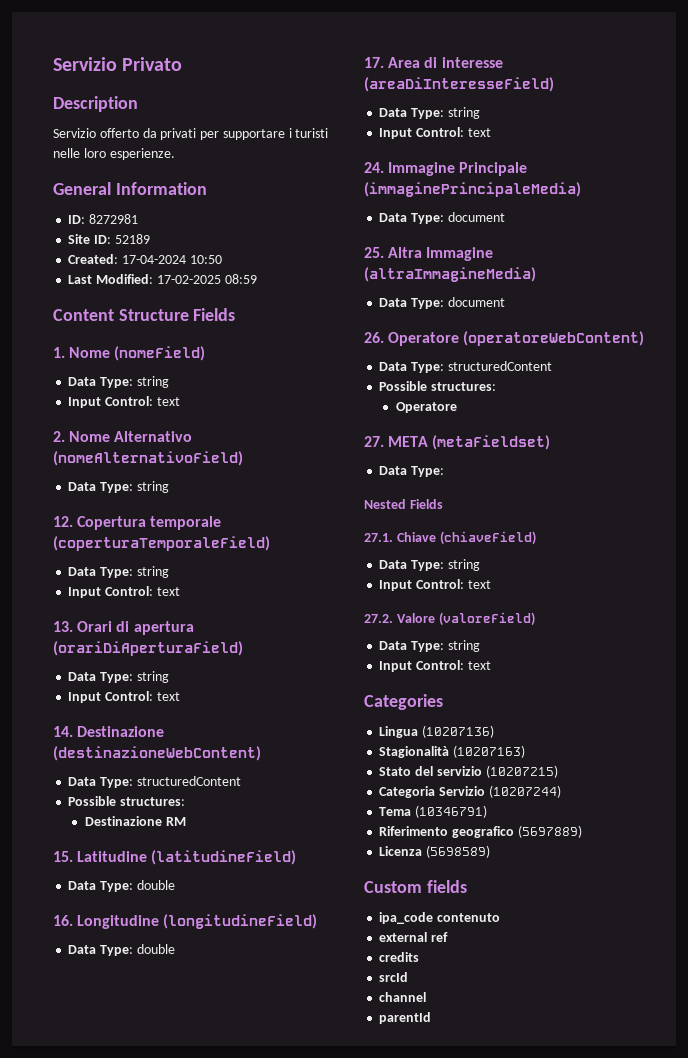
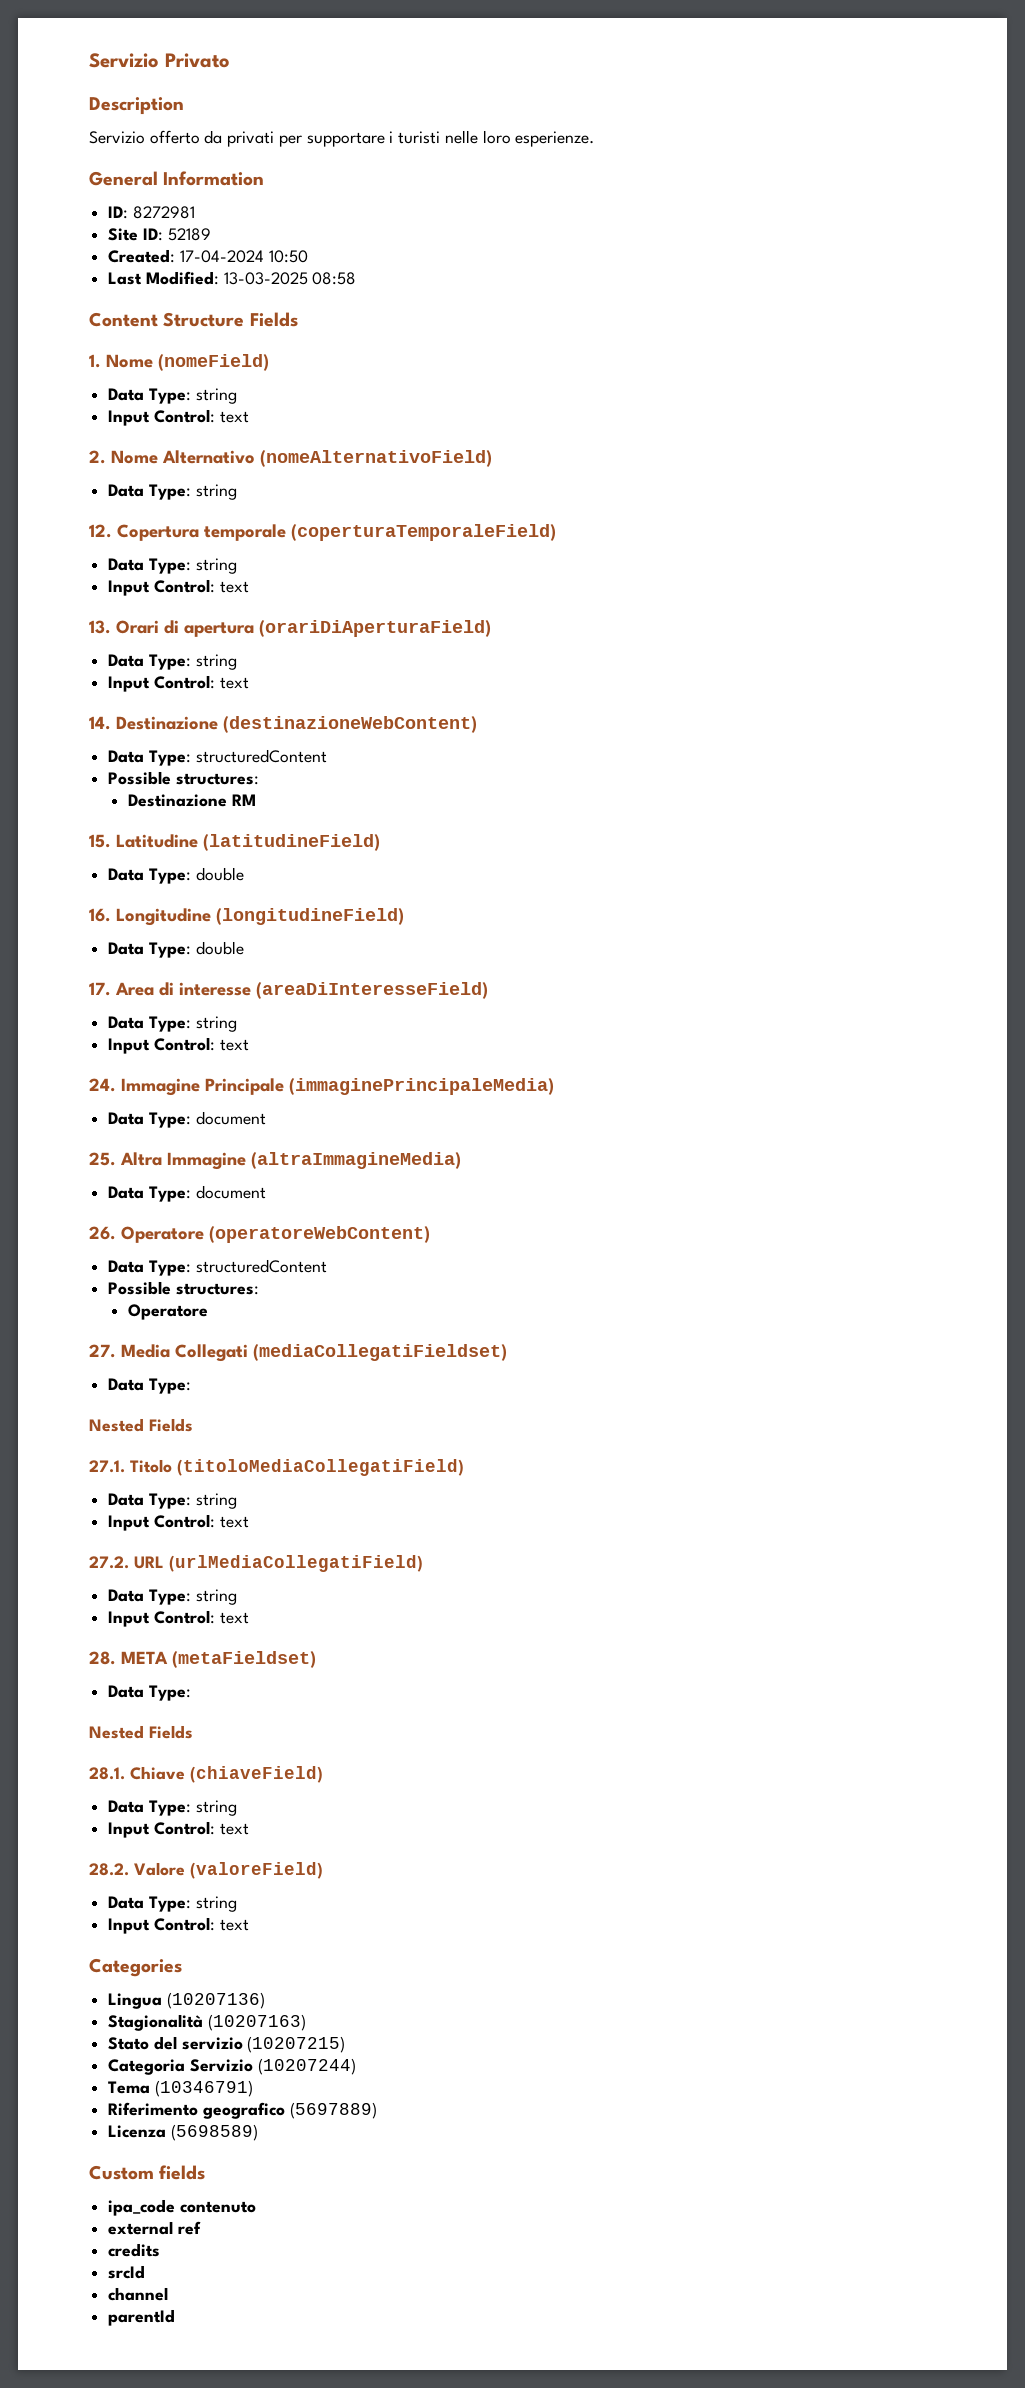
- Last Modified: 17-02-2025 08:59
+ Last Modified: 13-03-2025 08:58
- 27. META (metaFieldset)
+ 27. Media Collegati (mediaCollegatiFieldset)
+ Data Type:
+ Nested Fields
+ 27.1. Titolo (titoloMediaCollegatiField)
+ Data Type: string
+ Input Control: text
+ 27.2. URL (urlMediaCollegatiField)
+ Data Type: string
+ Input Control: text
+ 28. META (metaFieldset)
- 27.1. Chiave (chiaveField)
+ 28.1. Chiave (chiaveField)
- 27.2. Valore (valoreField)
+ 28.2. Valore (valoreField)

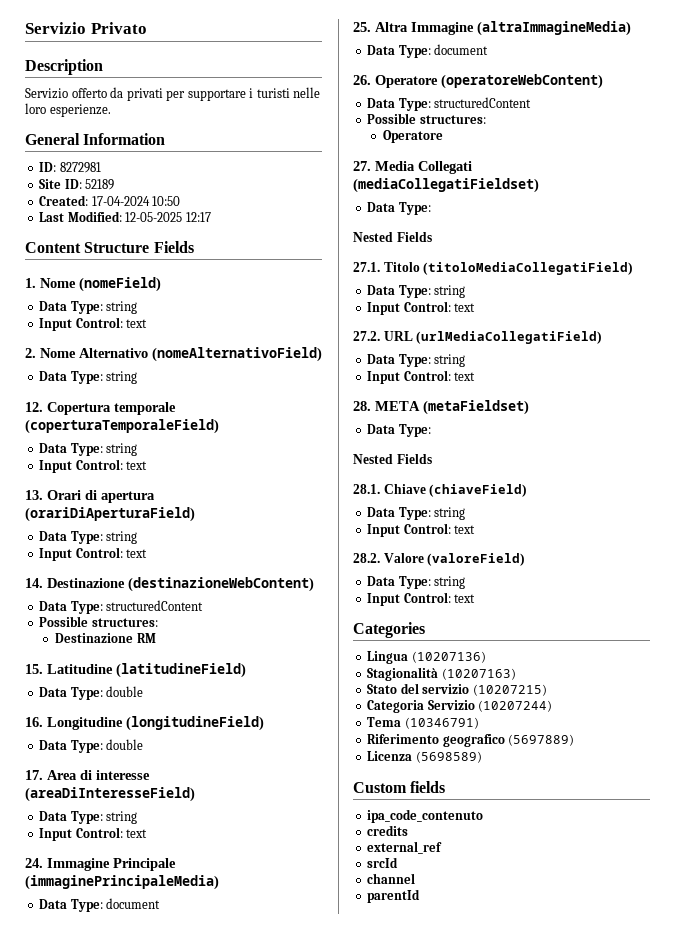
- Last Modified: 13-03-2025 08:58
+ Last Modified: 12-05-2025 12:17
- ipa_code contenuto
- external ref
+ ipa_code_contenuto
+ external_ref

